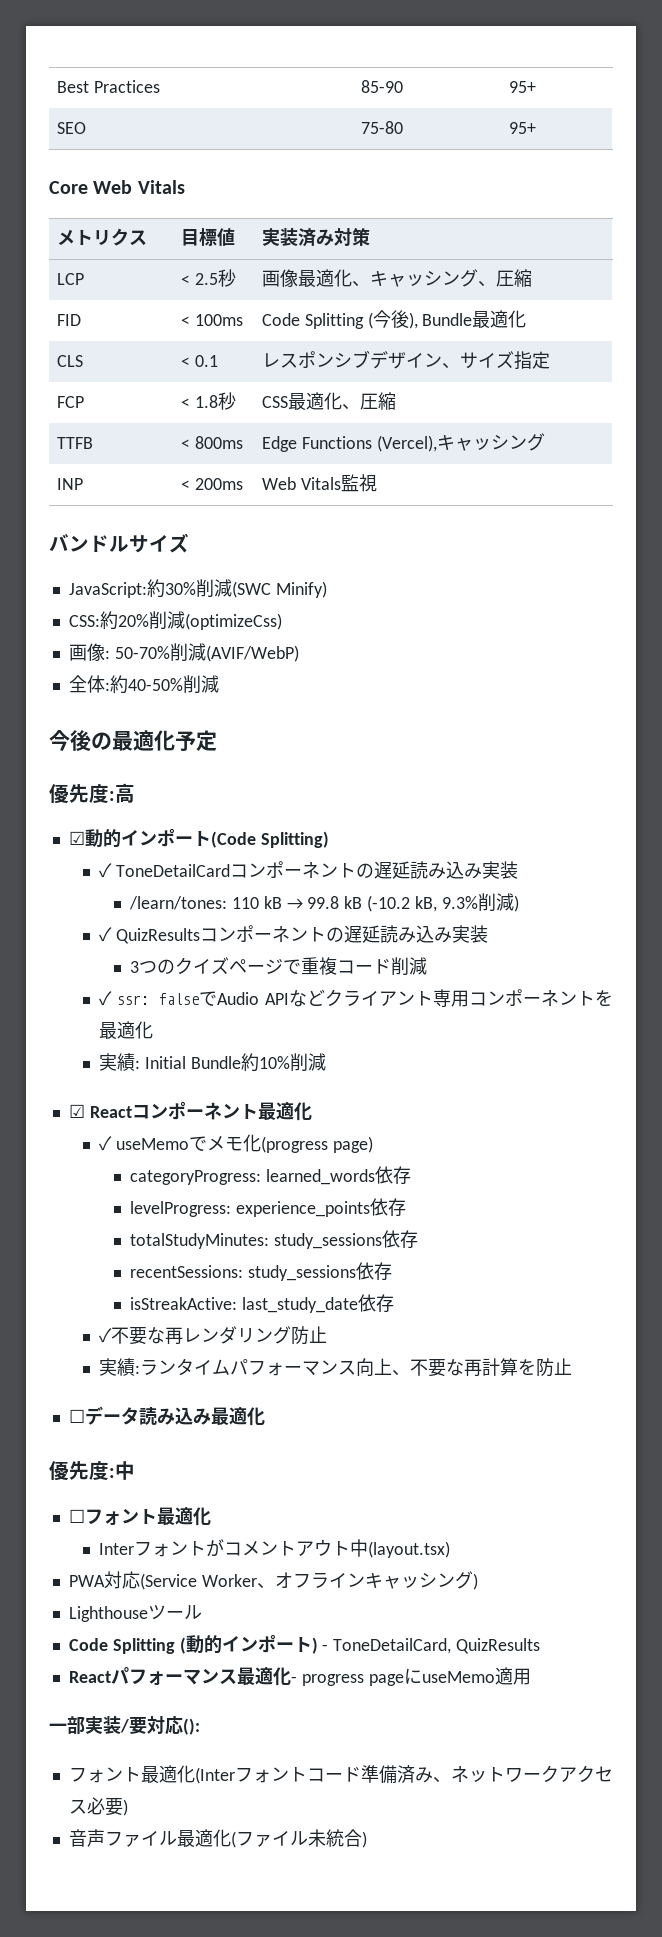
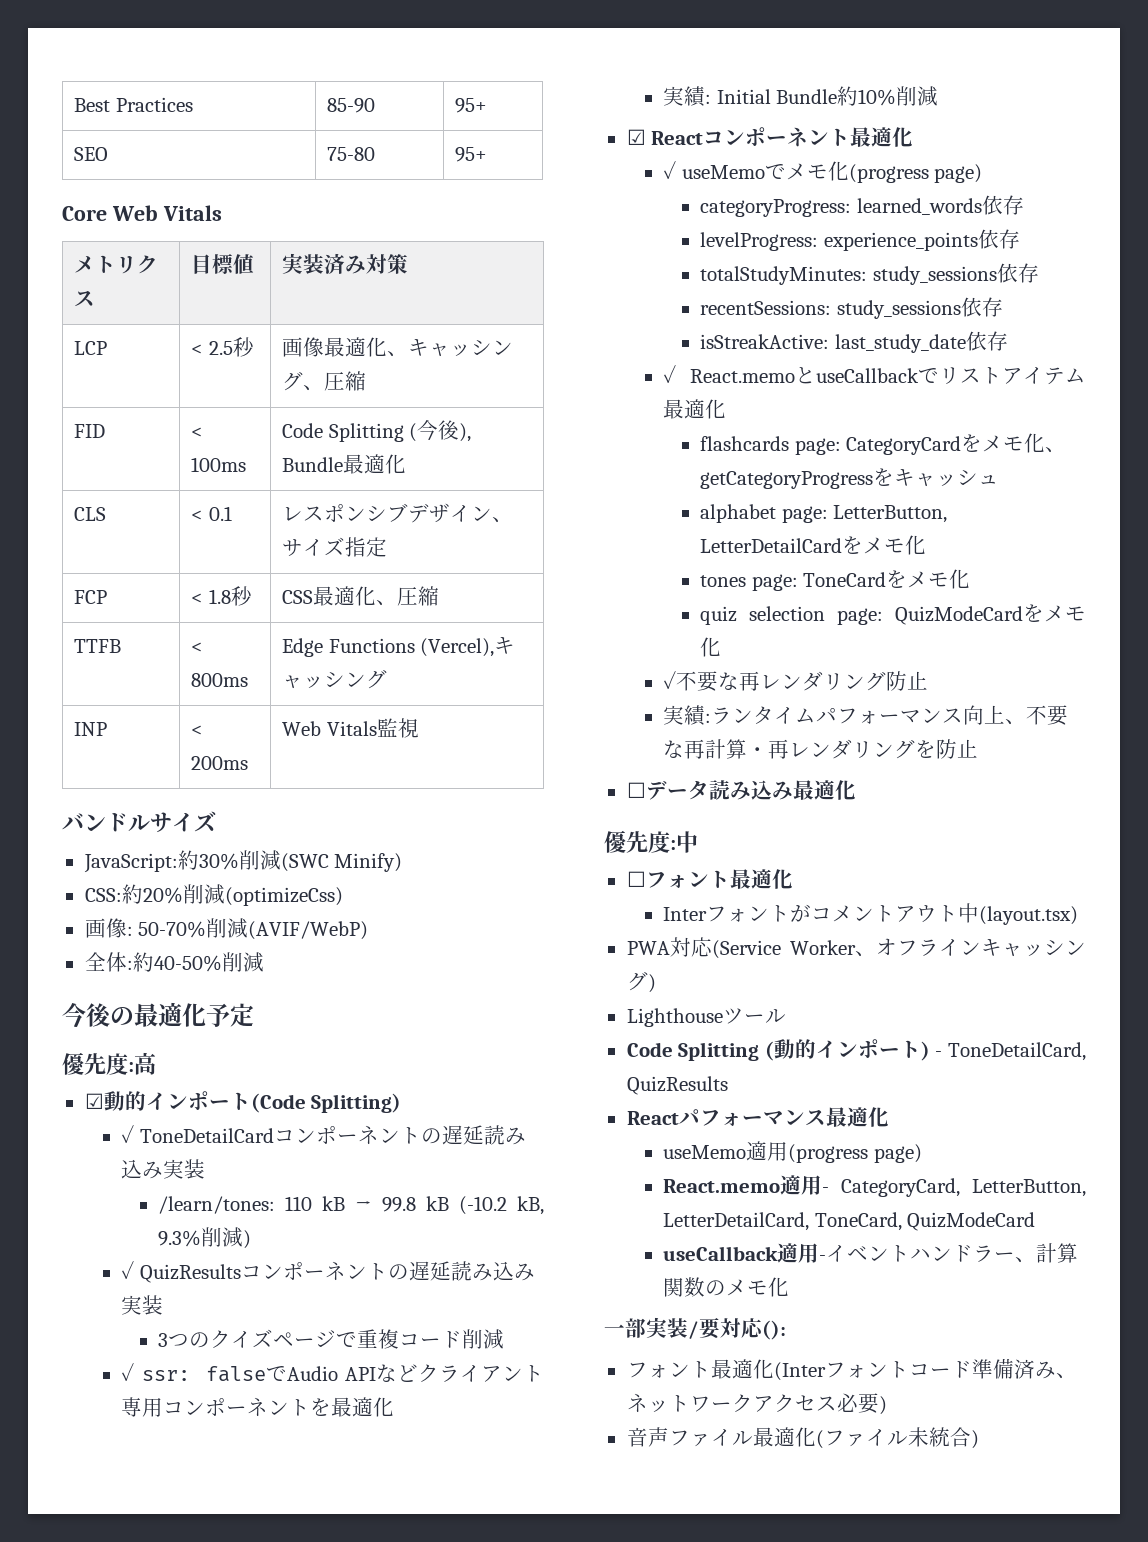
+ ✓ React.memoとuseCallbackでリストアイテム最適化
+ flashcards page: CategoryCardをメモ化、getCategoryProgressをキャッシュ
+ alphabet page: LetterButton, LetterDetailCardをメモ化
+ tones page: ToneCardをメモ化
+ quiz selection page: QuizModeCardをメモ化
- 実績:ランタイムパフォーマンス向上、不要な再計算を防止
+ 実績:ランタイムパフォーマンス向上、不要な再計算・再レンダリングを防止
- Reactパフォーマンス最適化- progress pageにuseMemo適用
+ Reactパフォーマンス最適化
+ useMemo適用(progress page)
+ React.memo適用- CategoryCard, LetterButton, LetterDetailCard, ToneCard, QuizModeCard
+ useCallback適用-イベントハンドラー、計算関数のメモ化

